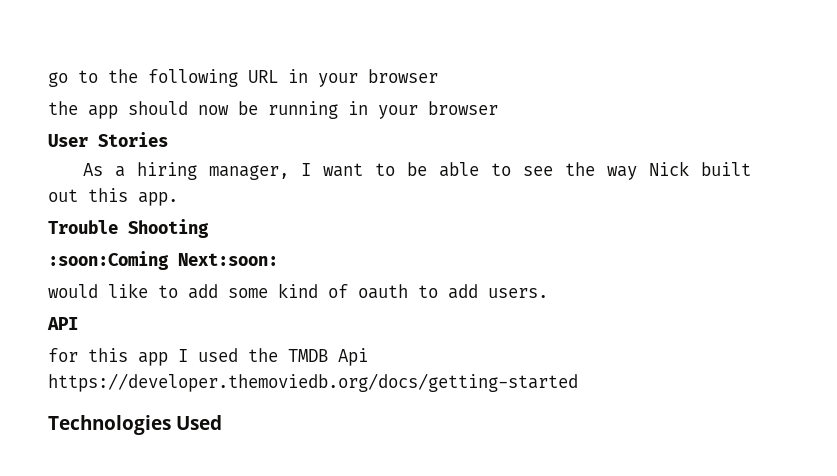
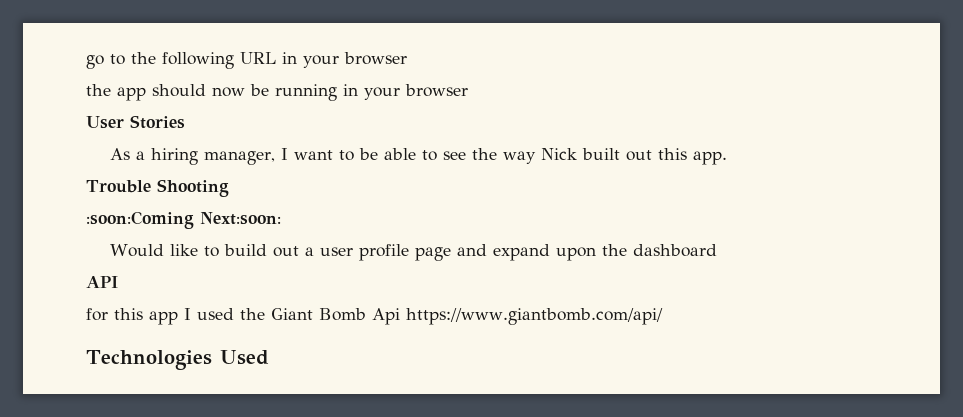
- would like to add some kind of oauth to add users.
+ Would like to build out a user profile page and expand upon the dashboard
- for this app I used the TMDB Api https://developer.themoviedb.org/docs/getting-started
+ for this app I used the Giant Bomb Api https://www.giantbomb.com/api/

